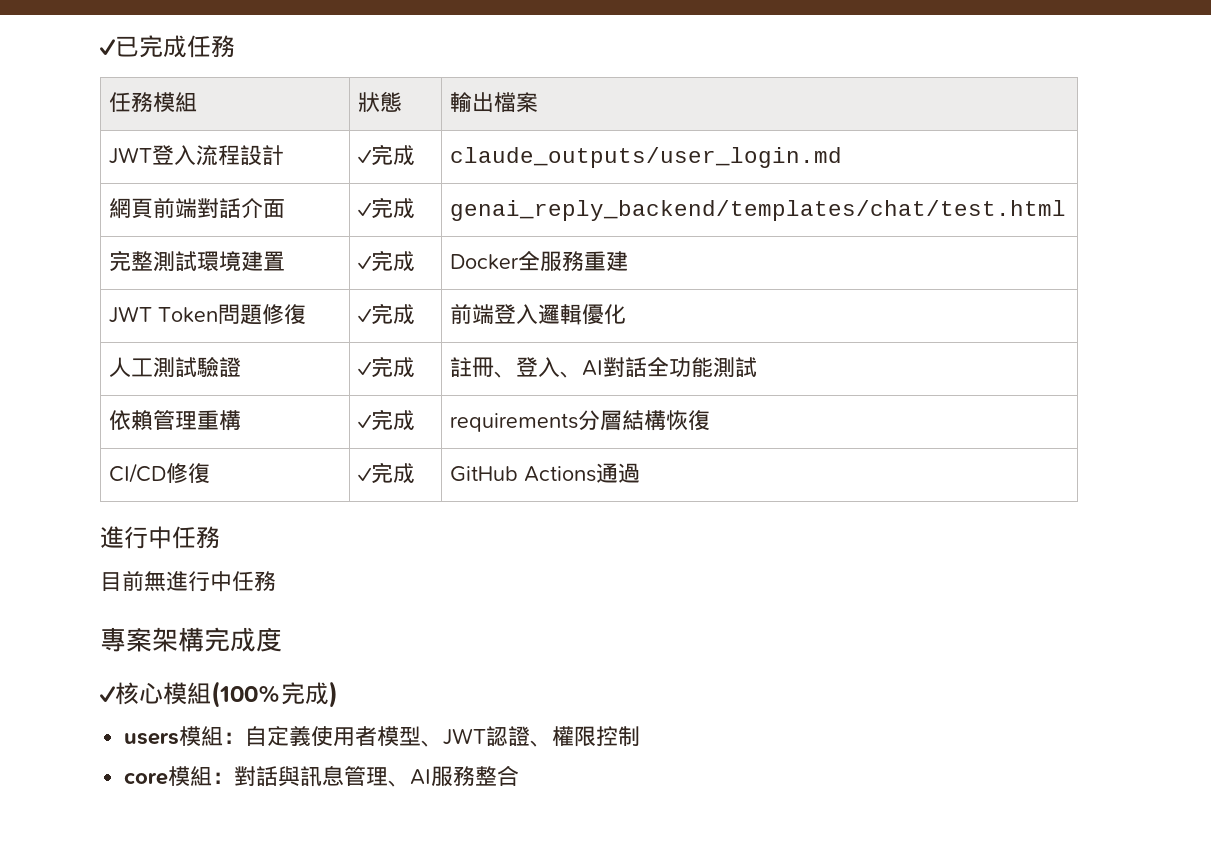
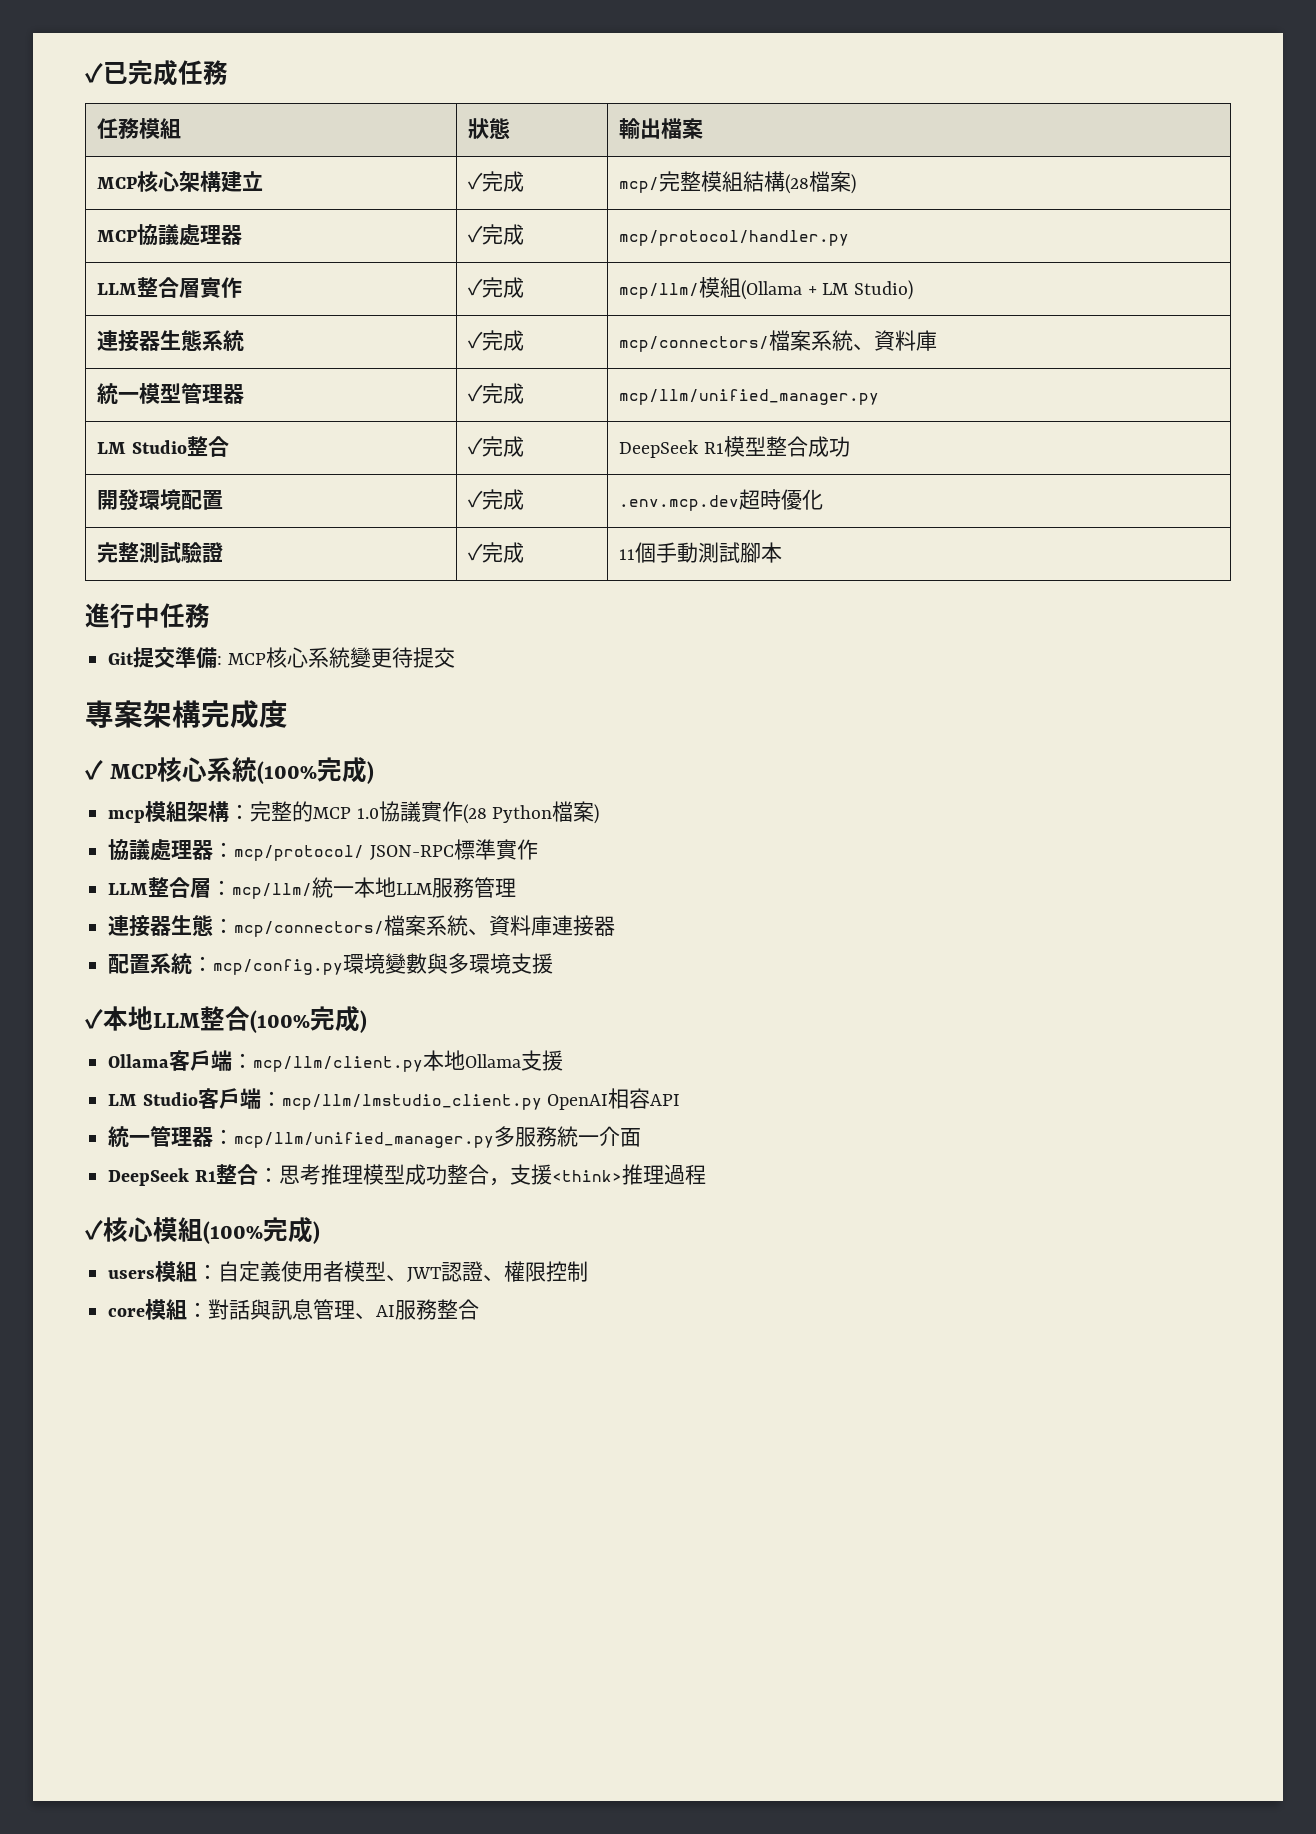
- JWT登入流程設計 | ✓完成 | claude_outputs/user_login.md
- 網頁前端對話介面 | ✓完成 | genai_reply_backend/templates/chat/test.html
- 完整測試環境建置 | ✓完成 | Docker全服務重建
- JWT Token問題修復 | ✓完成 | 前端登入邏輯優化
+ MCP核心架構建立 | ✓完成 | mcp/完整模組結構(28檔案)
+ MCP協議處理器 | ✓完成 | mcp/protocol/handler.py
+ LLM整合層實作 | ✓完成 | mcp/llm/模組(Ollama + LM Studio)
+ 連接器生態系統 | ✓完成 | mcp/connectors/檔案系統、資料庫
+ 統一模型管理器 | ✓完成 | mcp/llm/unified_manager.py
+ LM Studio整合 | ✓完成 | DeepSeek R1模型整合成功
+ 開發環境配置 | ✓完成 | .env.mcp.dev超時優化
- 人工測試驗證 | ✓完成 | 註冊、登入、AI對話全功能測試
- 依賴管理重構 | ✓完成 | requirements分層結構恢復
- CI/CD修復 | ✓完成 | GitHub Actions通過
+ 完整測試驗證 | ✓完成 | 11個手動測試腳本
  進行中任務
- 目前無進行中任務
+ Git提交準備: MCP核心系統變更待提交
  專案架構完成度
+ ✓ MCP核心系統(100%完成)
+ mcp模組架構：完整的MCP 1.0協議實作(28 Python檔案)
+ 協議處理器：mcp/protocol/ JSON-RPC標準實作
+ LLM整合層：mcp/llm/統一本地LLM服務管理
+ 連接器生態：mcp/connectors/檔案系統、資料庫連接器
+ 配置系統：mcp/config.py環境變數與多環境支援
+ ✓本地LLM整合(100%完成)
+ Ollama客戶端：mcp/llm/client.py本地Ollama支援
+ LM Studio客戶端：mcp/llm/lmstudio_client.py OpenAI相容API
+ 統一管理器：mcp/llm/unified_manager.py多服務統一介面
+ DeepSeek R1整合：思考推理模型成功整合，支援<think>推理過程

